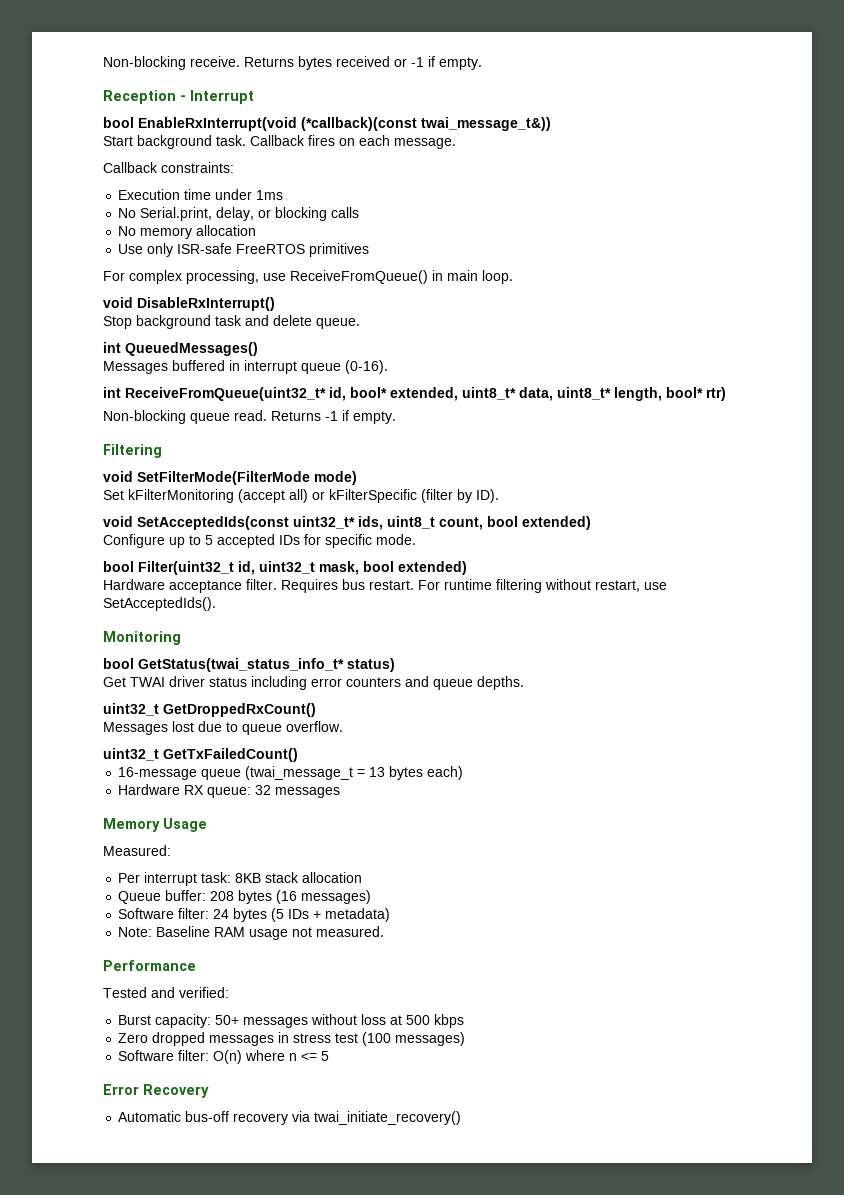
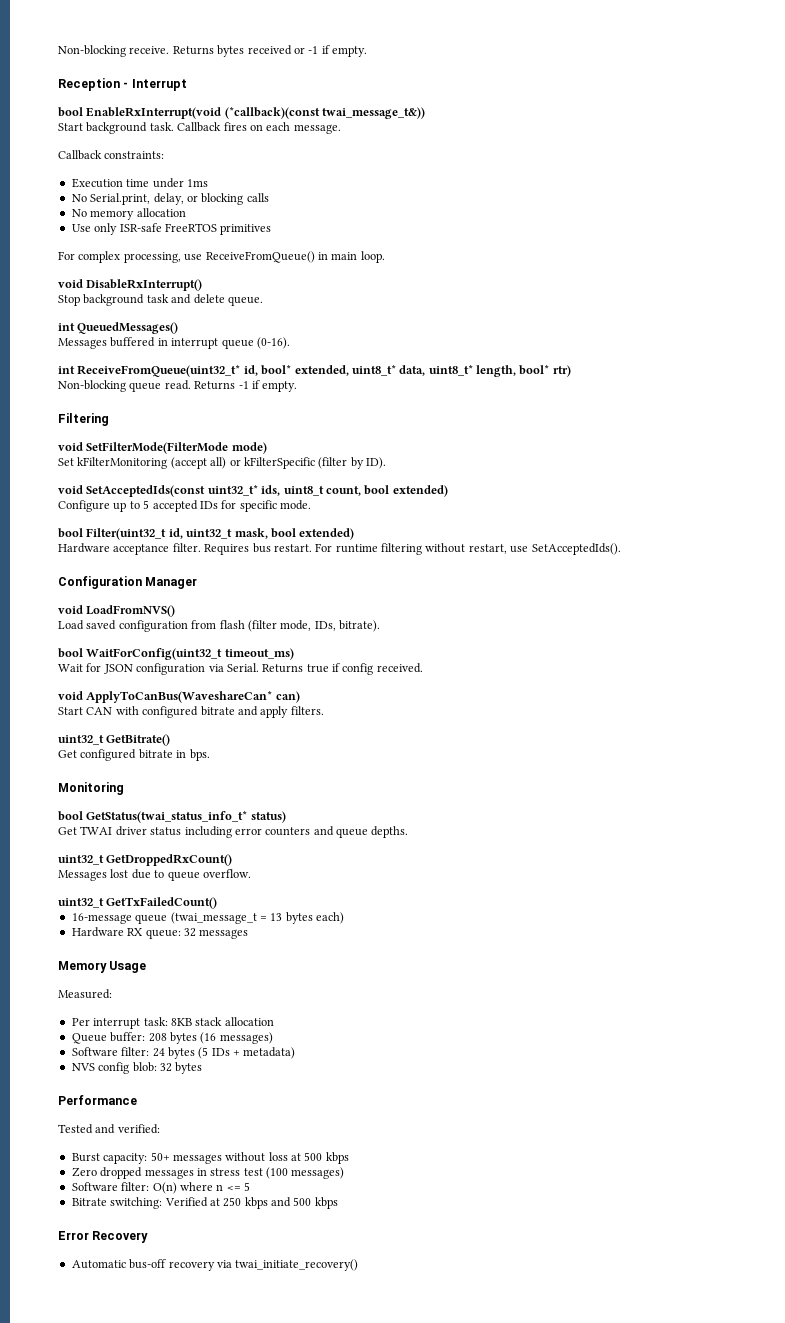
+ Configuration Manager
+ void LoadFromNVS()
+ Load saved configuration from flash (filter mode, IDs, bitrate).
+ bool WaitForConfig(uint32_t timeout_ms)
+ Wait for JSON configuration via Serial. Returns true if config received.
+ void ApplyToCanBus(WaveshareCan* can)
+ Start CAN with configured bitrate and apply filters.
+ uint32_t GetBitrate()
+ Get configured bitrate in bps.
- Note: Baseline RAM usage not measured.
+ NVS config blob: 32 bytes
+ Bitrate switching: Verified at 250 kbps and 500 kbps

